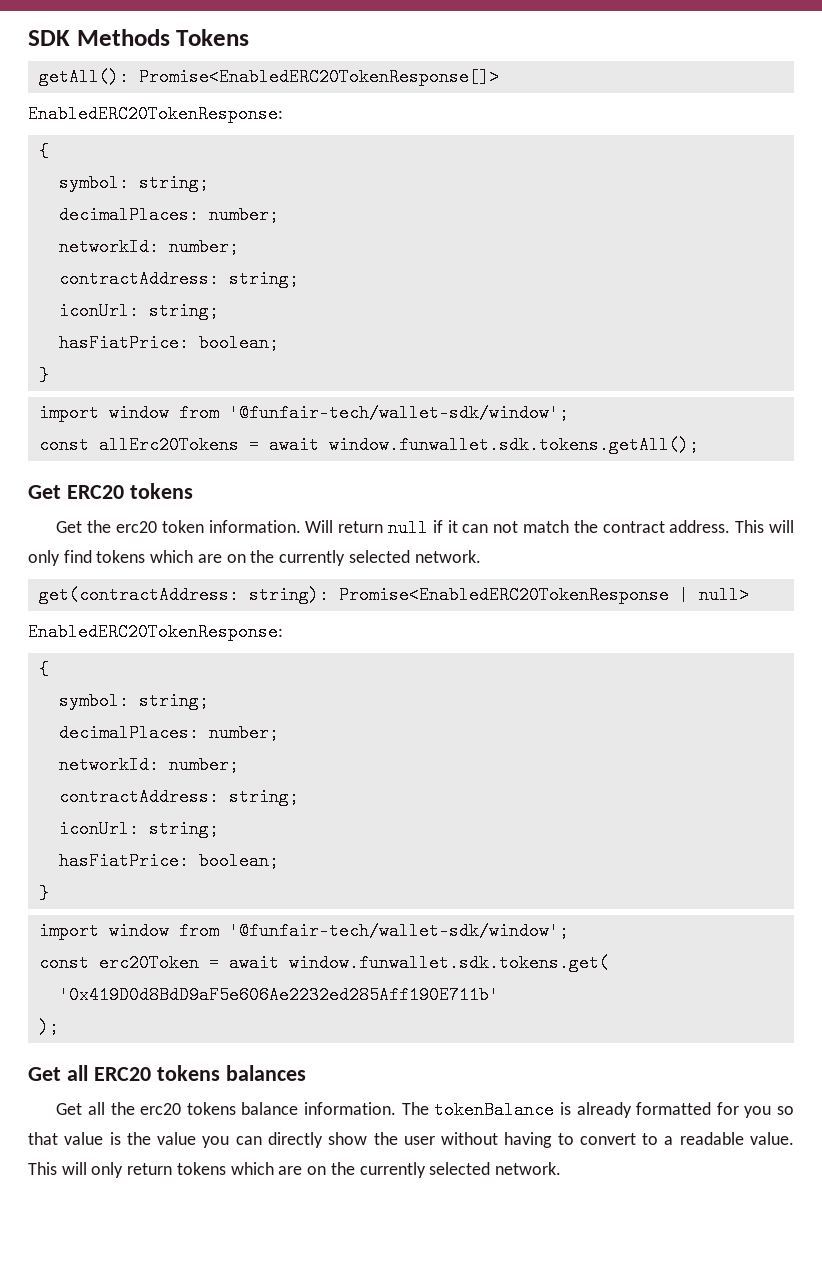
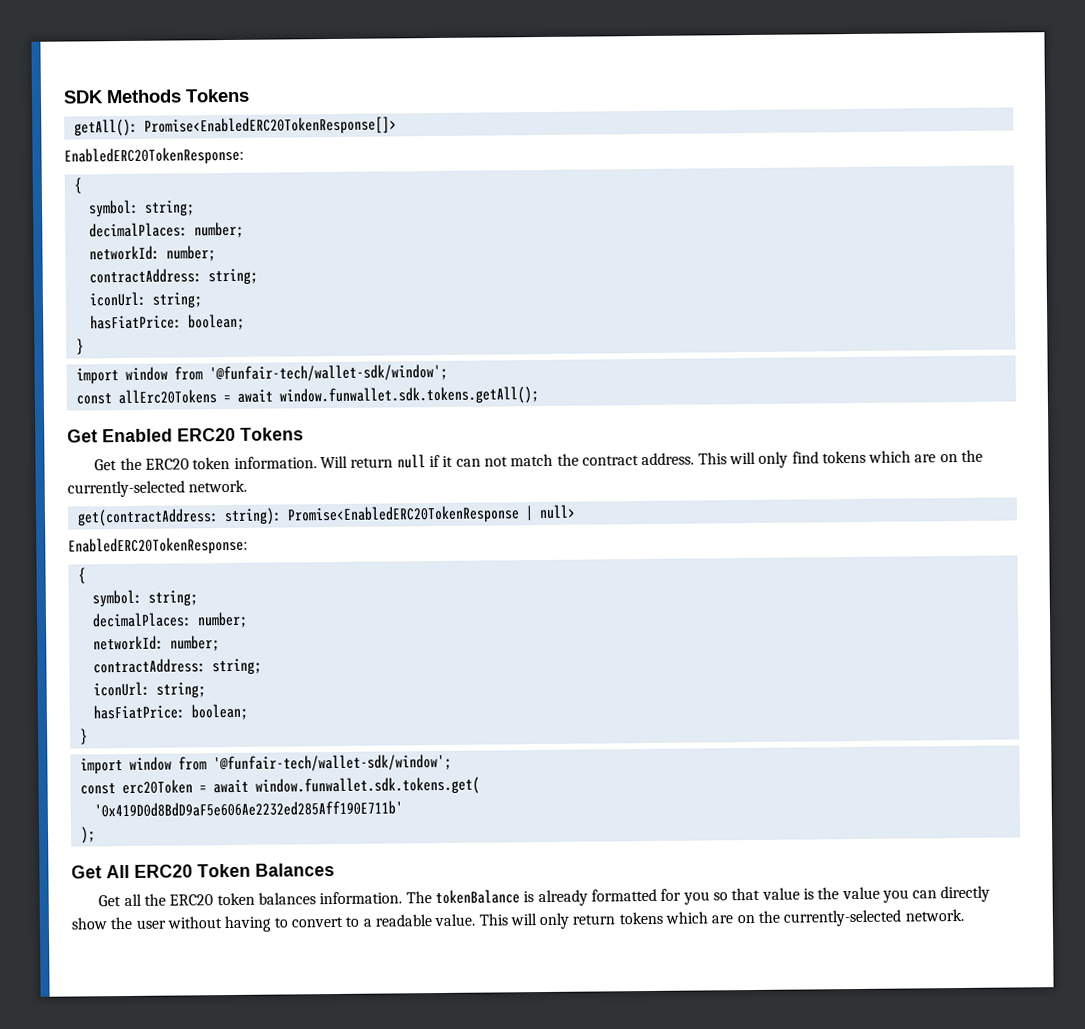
- Get ERC20 tokens
+ Get Enabled ERC20 Tokens
- Get the erc20 token information.
+ Get the ERC20 token information.
- This will only find tokens which are on the currently selected network.
+ This will only find tokens which are on the currently-selected network.
- Get all ERC20 tokens balances
+ Get All ERC20 Token Balances
- Get all the erc20 tokens balance information.
+ Get all the ERC20 token balances information.
- This will only return tokens which are on the currently selected network.
+ This will only return tokens which are on the currently-selected network.

